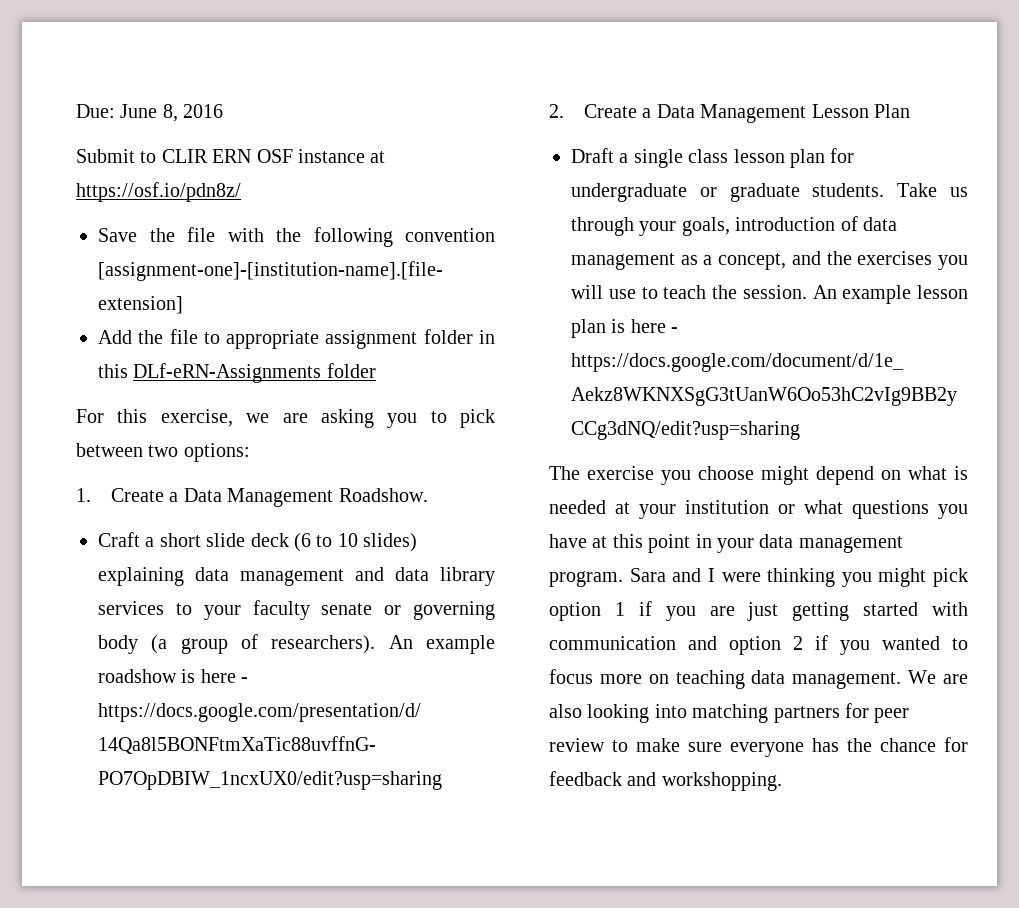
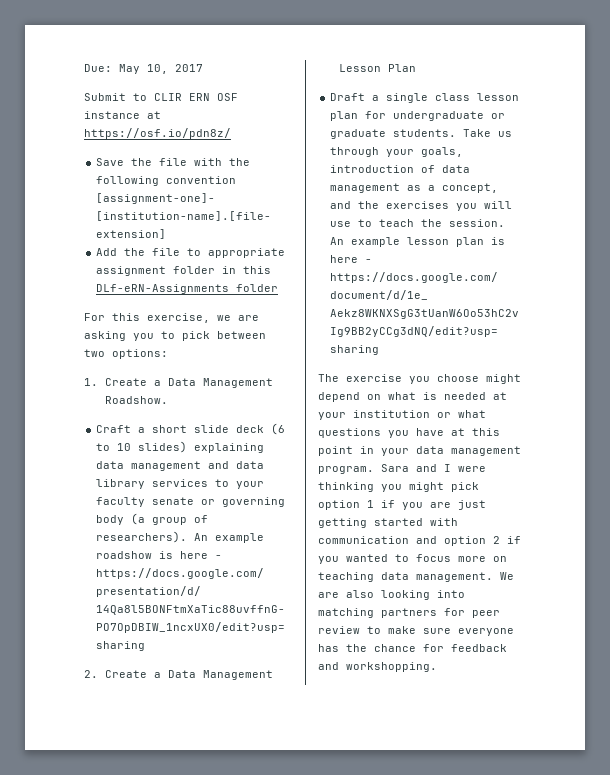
- Due: June 8, 2016
+ Due: May 10, 2017

